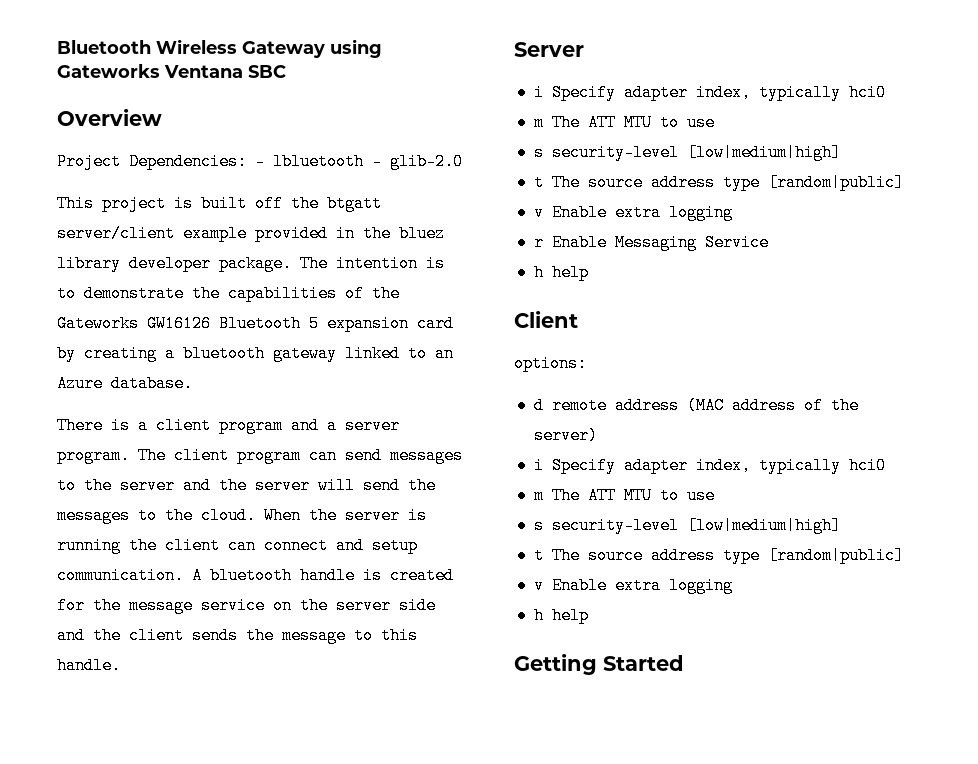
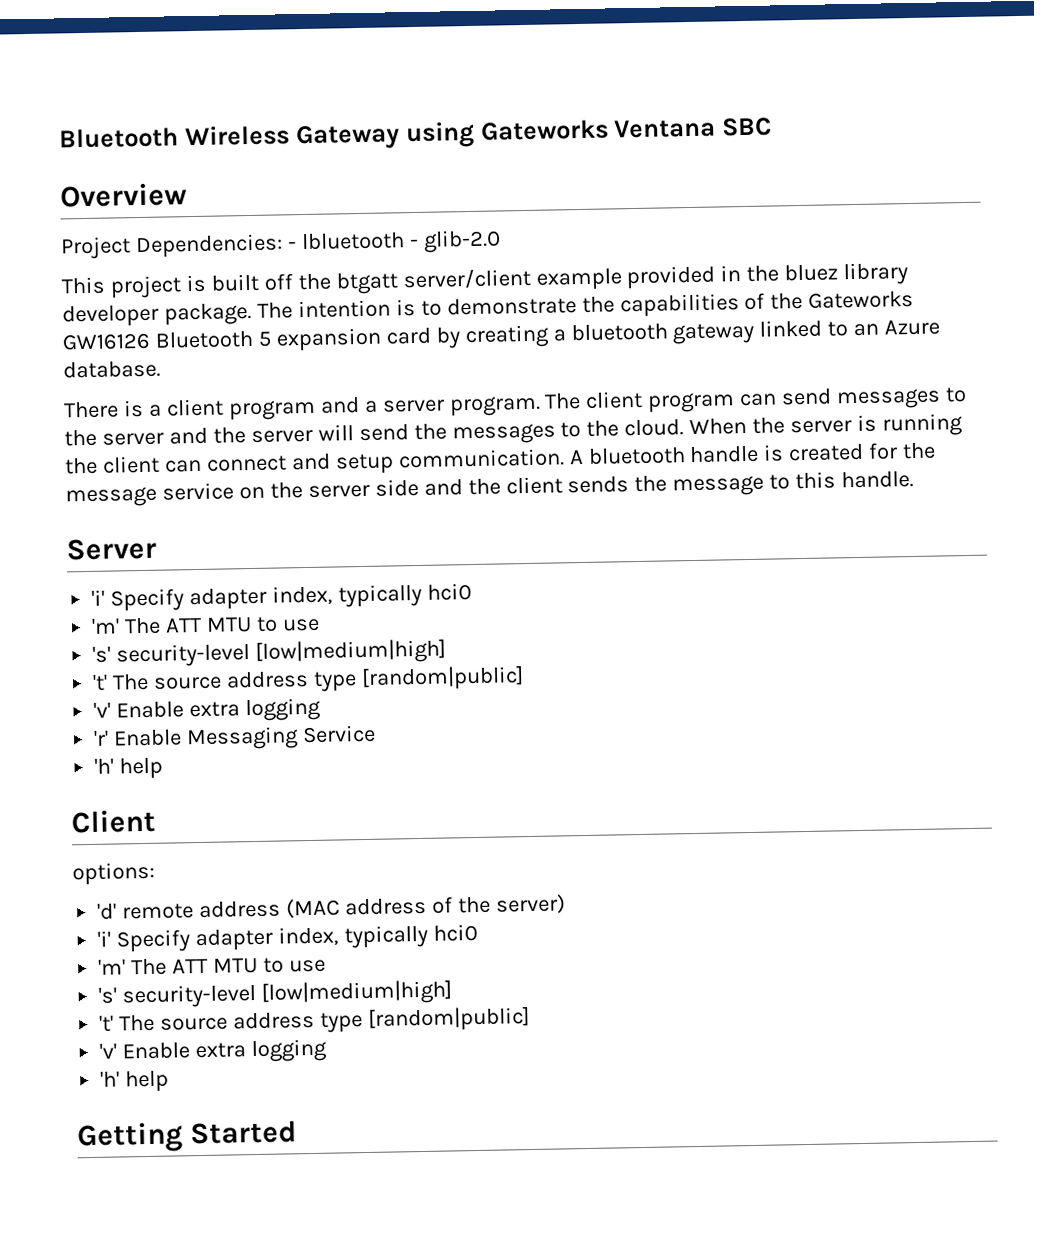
  Server
- i Specify adapter index, typically hci0
- m The ATT MTU to use
- s security-level [low|medium|high]
- t The source address type [random|public]
- v Enable extra logging
- r Enable Messaging Service
- h help
+ 'i' Specify adapter index, typically hci0
+ 'm' The ATT MTU to use
+ 's' security-level [low|medium|high]
+ 't' The source address type [random|public]
+ 'v' Enable extra logging
+ 'r' Enable Messaging Service
+ 'h' help
- d remote address (MAC address of the server)
- i Specify adapter index, typically hci0
- m The ATT MTU to use
- s security-level [low|medium|high]
- t The source address type [random|public]
- v Enable extra logging
- h help
+ 'd' remote address (MAC address of the server)
+ 'i' Specify adapter index, typically hci0
+ 'm' The ATT MTU to use
+ 's' security-level [low|medium|high]
+ 't' The source address type [random|public]
+ 'v' Enable extra logging
+ 'h' help

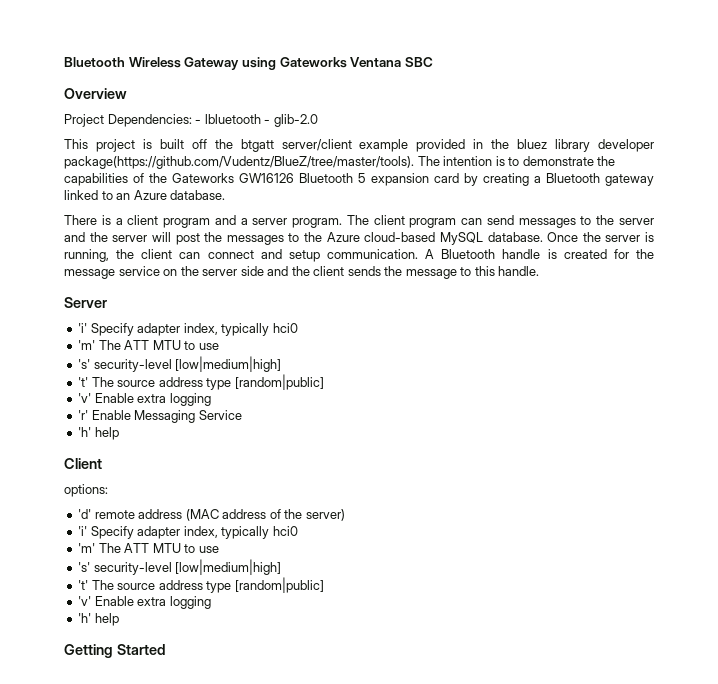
- This project is built off the btgatt server/client example provided in the bluez library developer package. The intention is to demonstrate the capabilities of the Gateworks GW16126 Bluetooth 5 expansion card by creating a bluetooth gateway linked to an Azure database.
+ This project is built off the btgatt server/client example provided in the bluez library developer package(https://github.com/Vudentz/BlueZ/tree/master/tools). The intention is to demonstrate the capabilities of the Gateworks GW16126 Bluetooth 5 expansion card by creating a Bluetooth gateway linked to an Azure database.
- The client program can send messages to the server and the server will send the messages to the cloud. When the server is running the client can connect and setup communication.
+ The client program can send messages to the server and the server will post the messages to the Azure cloud-based MySQL database. Once the server is running, the client can connect and setup communication.
- A bluetooth handle is created for the message service on the server side and the client sends the message to this handle.
+ A Bluetooth handle is created for the message service on the server side and the client sends the message to this handle.

